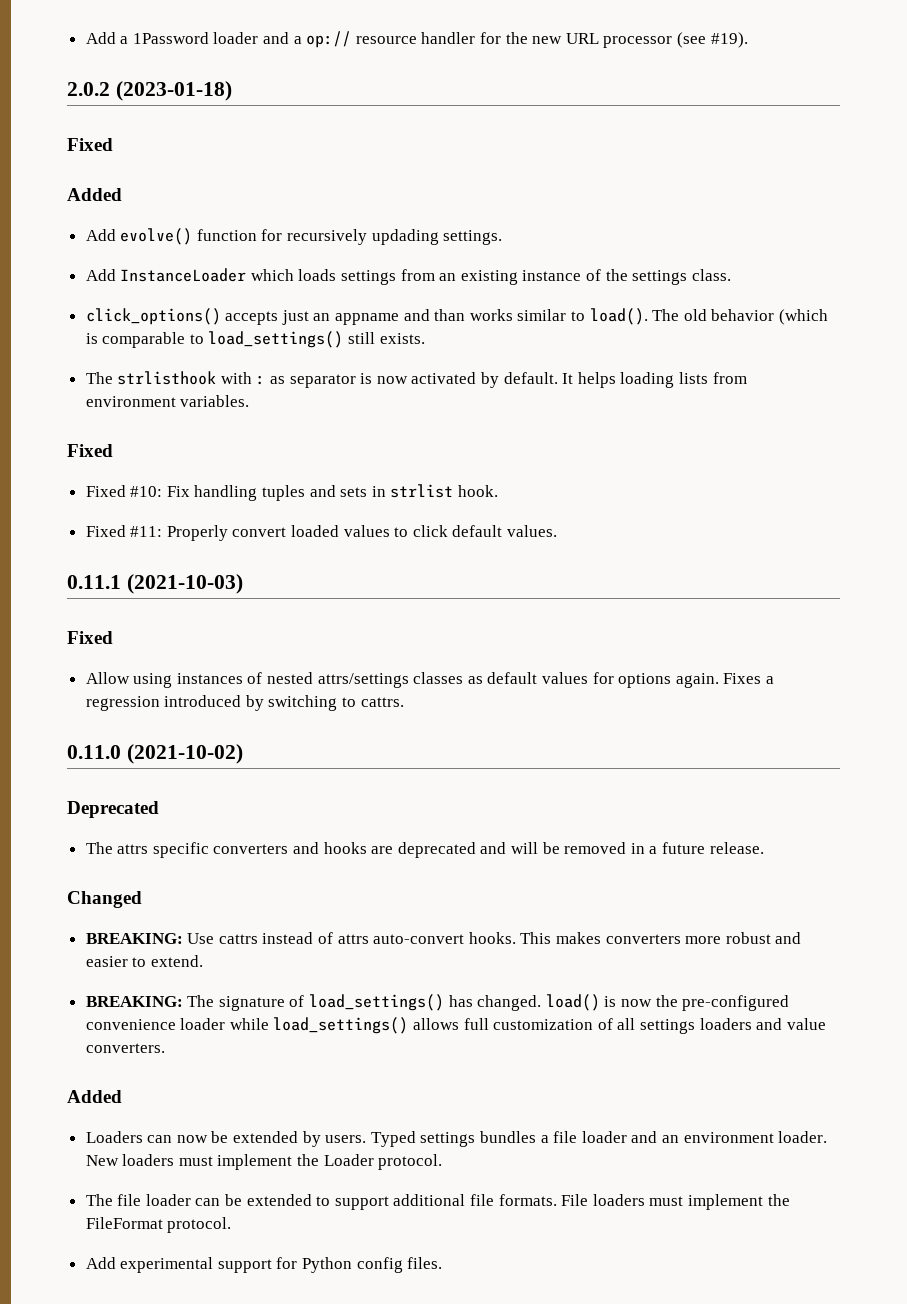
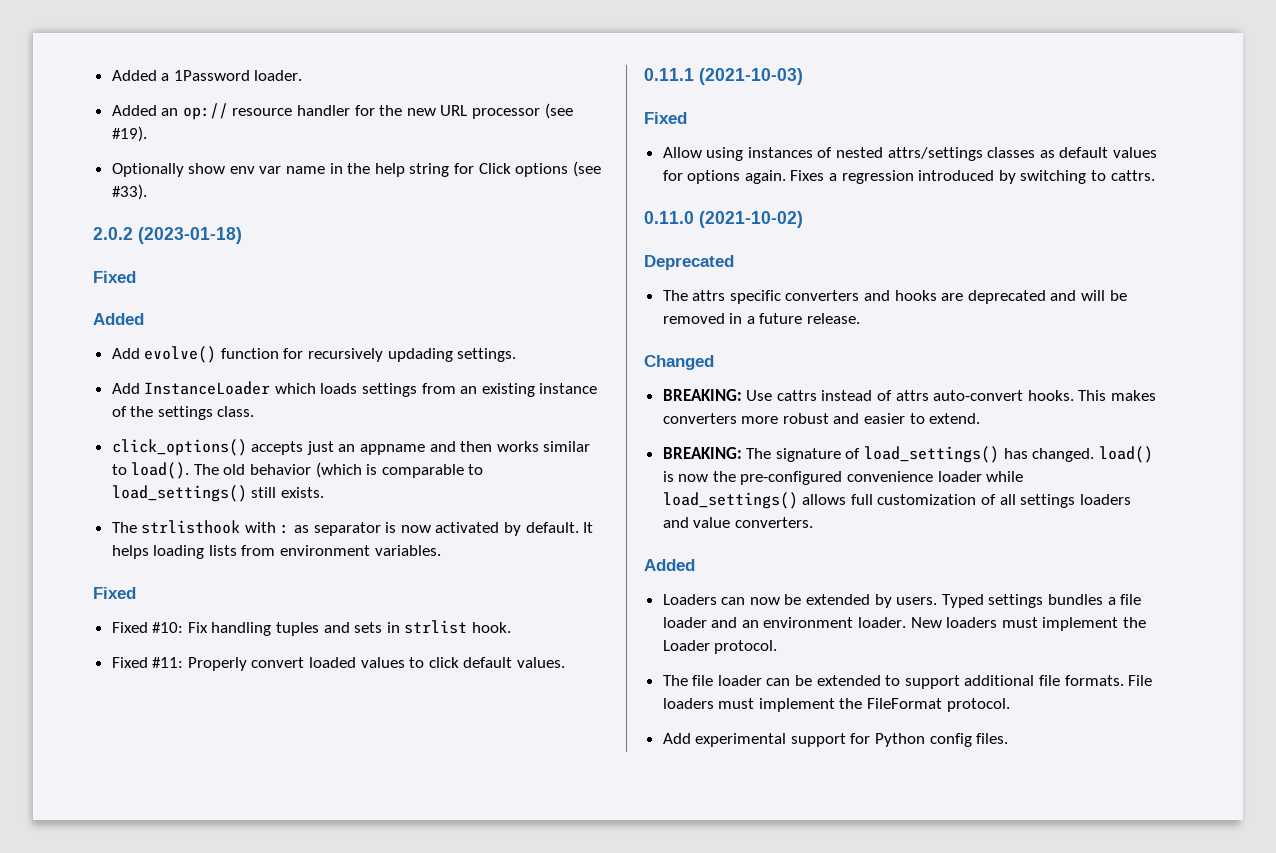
- Add a 1Password loader and a op:// resource handler for the new URL processor (see #19).
+ Added a 1Password loader.
+ Added an op:// resource handler for the new URL processor (see #19).
+ Optionally show env var name in the help string for Click options (see #33).
- click_options() accepts just an appname and than works similar to load().
+ click_options() accepts just an appname and then works similar to load().

